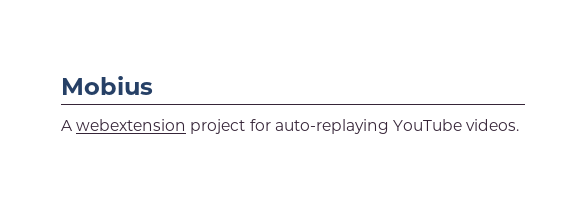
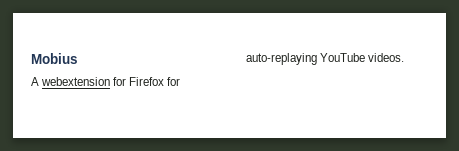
- A webextension project for auto-replaying YouTube videos.
+ A webextension for Firefox for auto-replaying YouTube videos.

